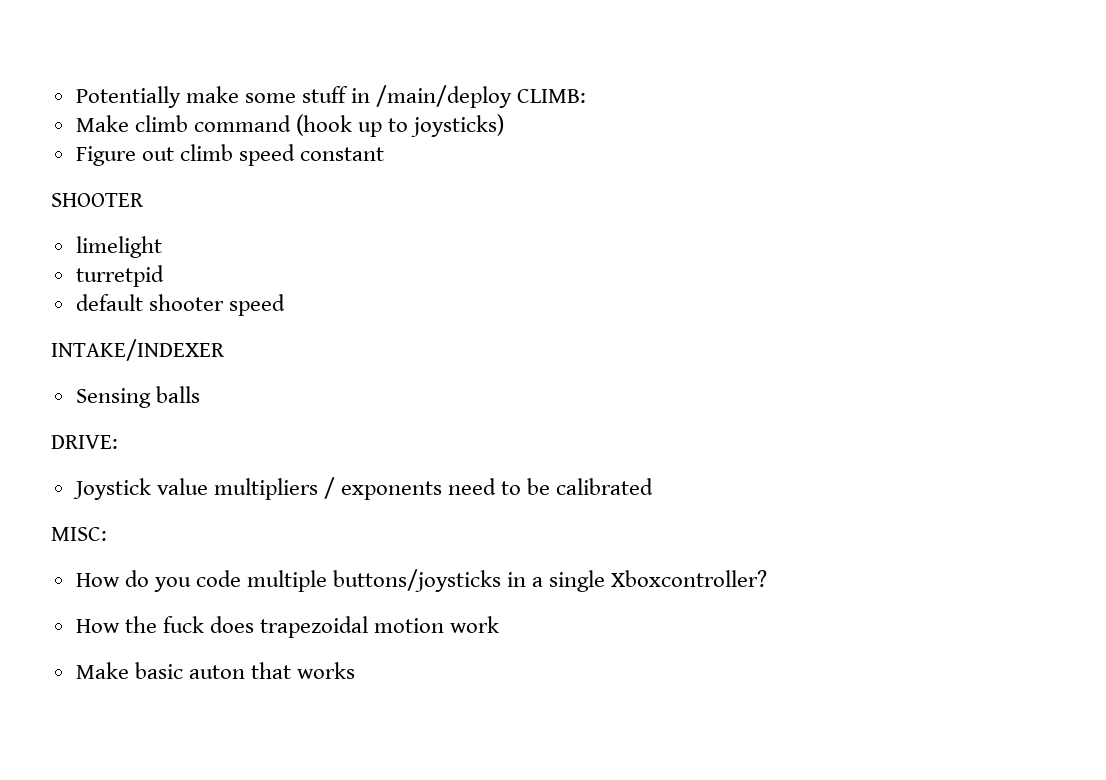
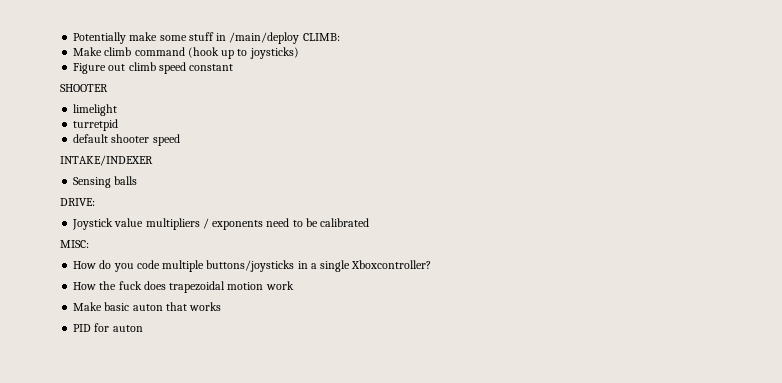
+ PID for auton

